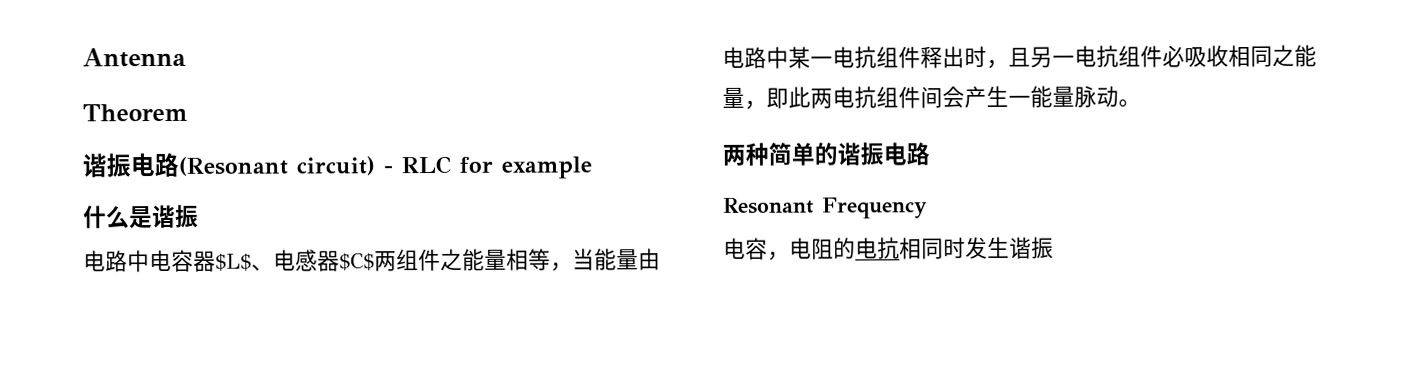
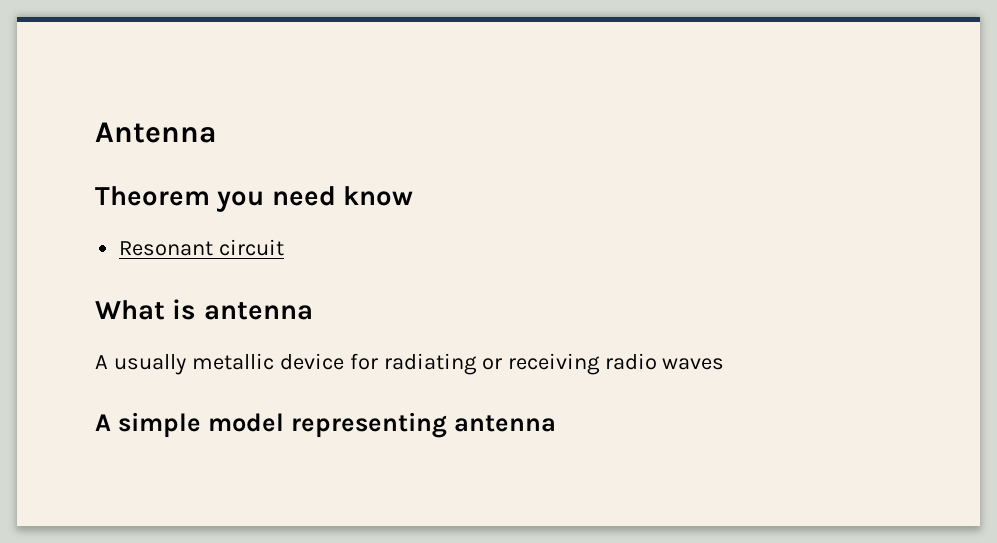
- Theorem
- 谐振电路(Resonant circuit) - RLC for example
- 什么是谐振
- 电路中电容器$L$、电感器$C$两组件之能量相等，当能量由电路中某一电抗组件释出时，且另一电抗组件必吸收相同之能量，即此两电抗组件间会产生一能量脉动。
- 两种简单的谐振电路
- Resonant Frequency
- 电容，电阻的电抗相同时发生谐振
+ Theorem you need know
+ Resonant circuit
+ What is antenna
+ A usually metallic device for radiating or receiving radio waves
+ A simple model representing antenna

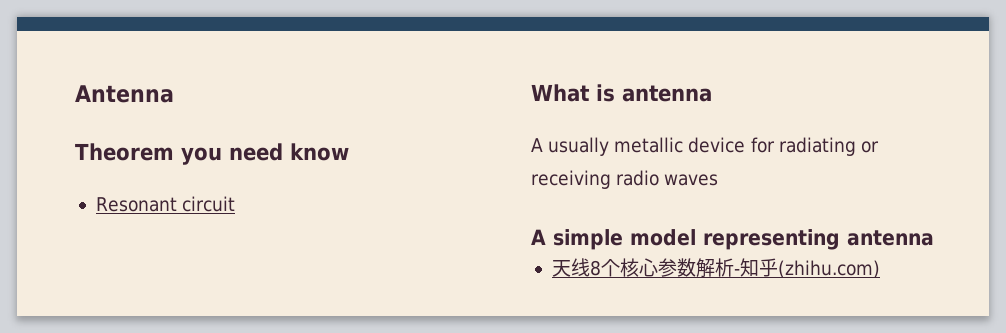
+ 天线8个核心参数解析-知乎(zhihu.com)

